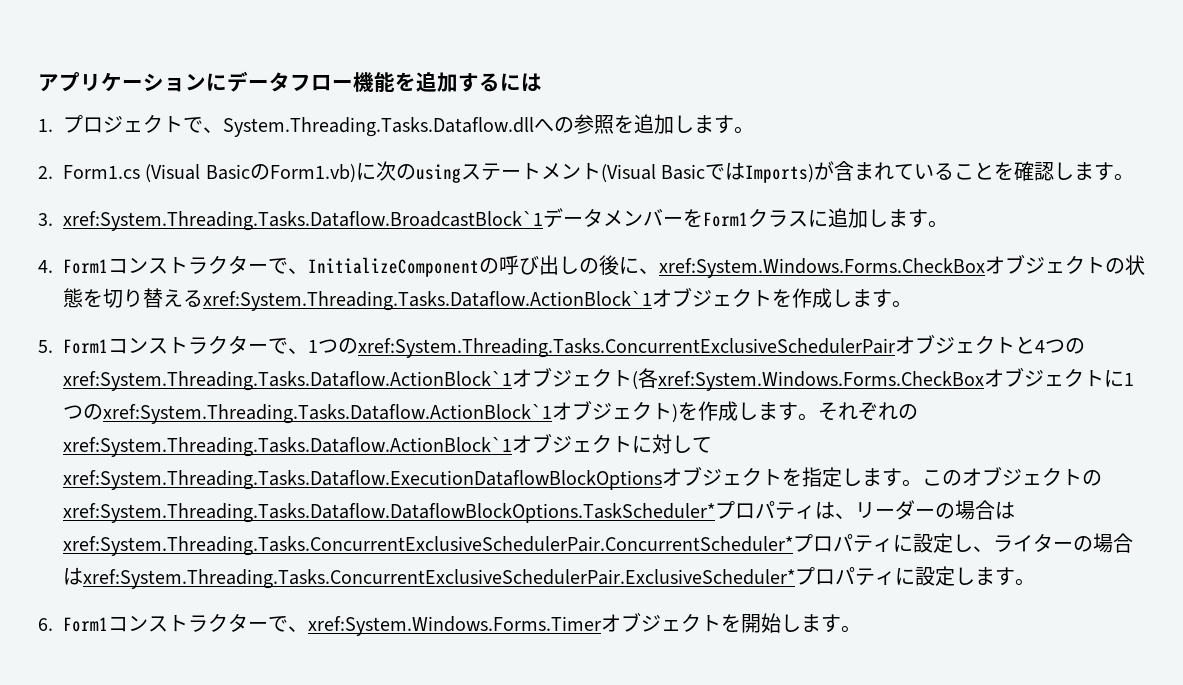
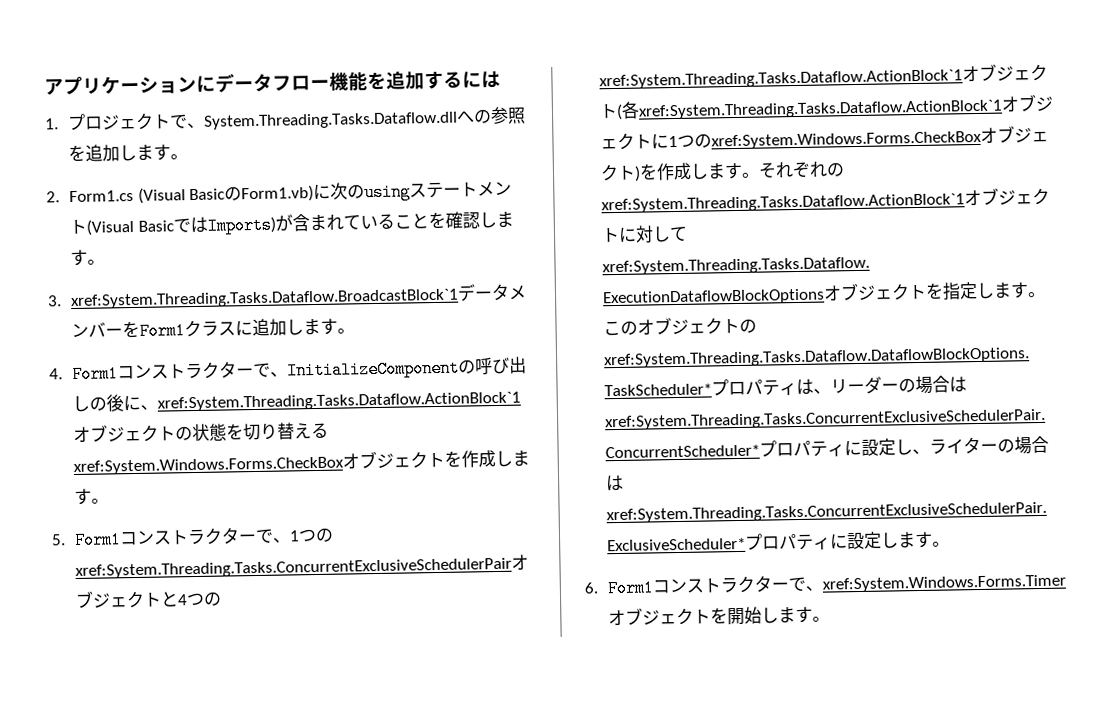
- 4. Form1コンストラクターで、InitializeComponentの呼び出しの後に、xref:System.Windows.Forms.CheckBoxオブジェクトの状態を切り替えるxref:System.Threading.Tasks.Dataflow.ActionBlock`1オブジェクトを作成します。
+ 4. Form1コンストラクターで、InitializeComponentの呼び出しの後に、xref:System.Threading.Tasks.Dataflow.ActionBlock`1オブジェクトの状態を切り替えるxref:System.Windows.Forms.CheckBoxオブジェクトを作成します。
- 5. Form1コンストラクターで、1つのxref:System.Threading.Tasks.ConcurrentExclusiveSchedulerPairオブジェクトと4つのxref:System.Threading.Tasks.Dataflow.ActionBlock`1オブジェクト(各xref:System.Windows.Forms.CheckBoxオブジェクトに1つのxref:System.Threading.Tasks.Dataflow.ActionBlock`1オブジェクト)を作成します。
+ 5. Form1コンストラクターで、1つのxref:System.Threading.Tasks.ConcurrentExclusiveSchedulerPairオブジェクトと4つのxref:System.Threading.Tasks.Dataflow.ActionBlock`1オブジェクト(各xref:System.Threading.Tasks.Dataflow.ActionBlock`1オブジェクトに1つのxref:System.Windows.Forms.CheckBoxオブジェクト)を作成します。

